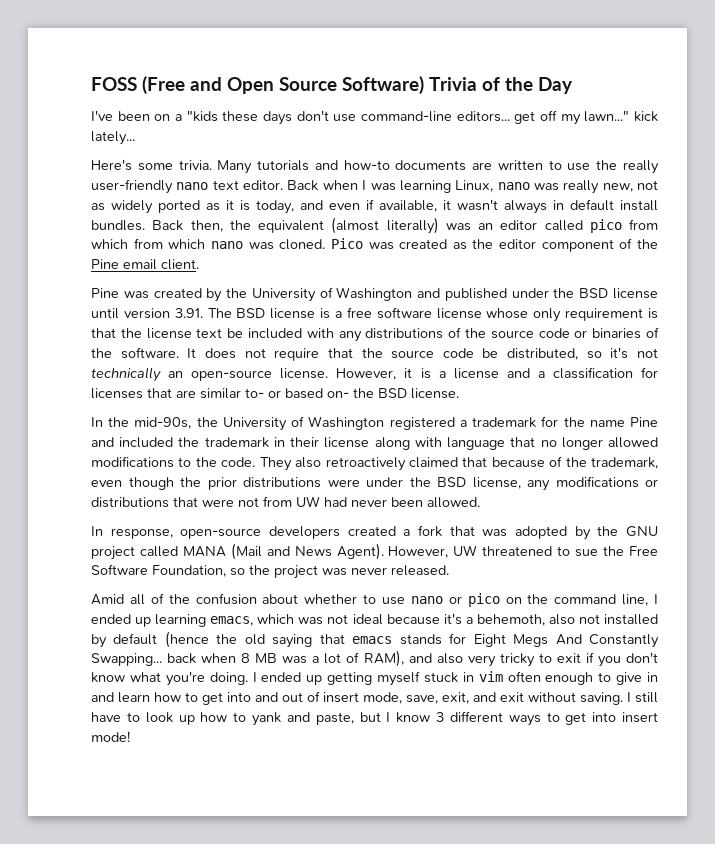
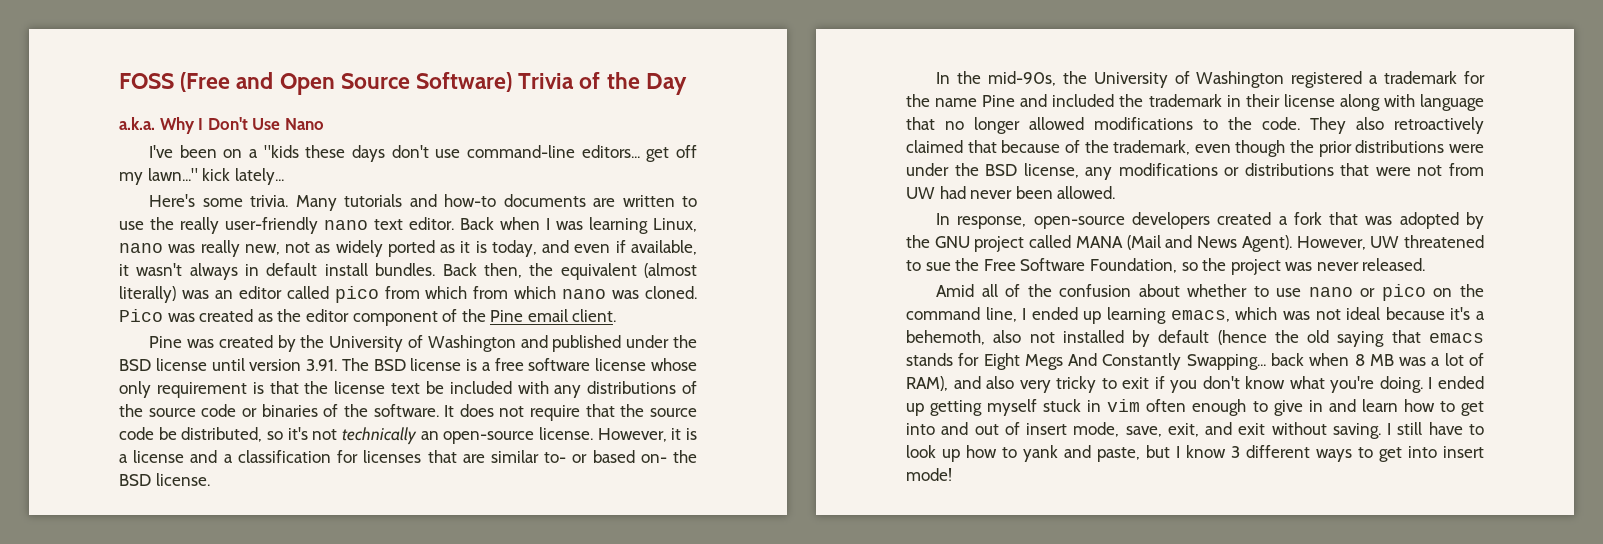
+ a.k.a. Why I Don't Use Nano

